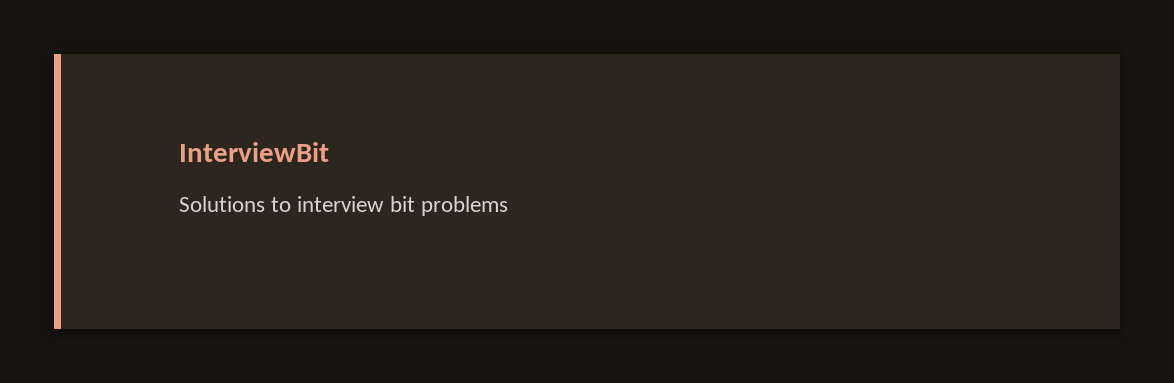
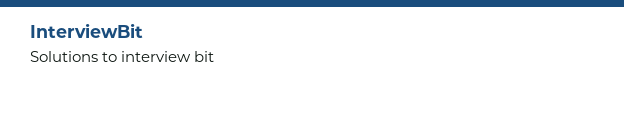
- Solutions to interview bit problems
+ Solutions to interview bit

